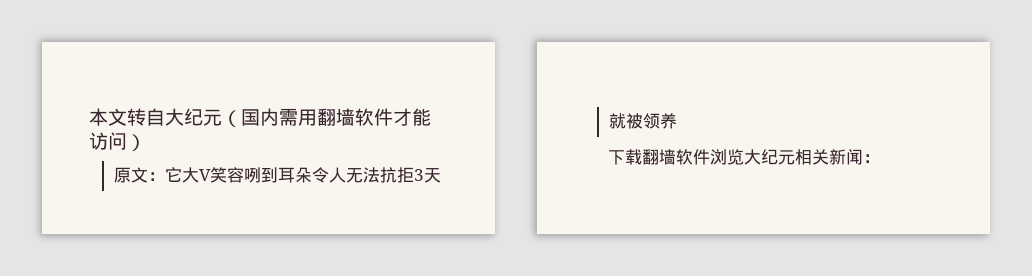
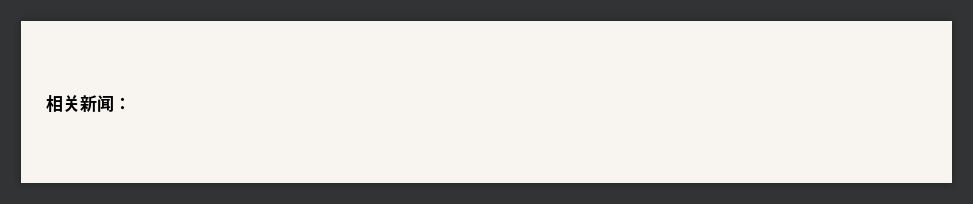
- 本文转自大纪元（国内需用翻墙软件才能访问）
- 原文：它大V笑容咧到耳朵令人无法抗拒3天就被领养
- 下载翻墙软件浏览大纪元相关新闻：
+ 相关新闻：

